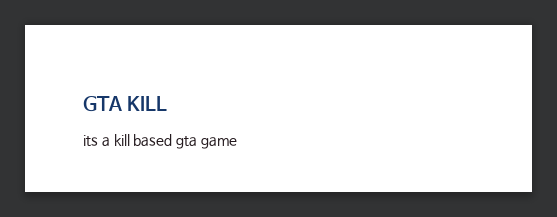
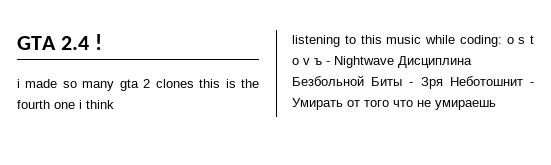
- GTA KILL
- its a kill based gta game
+ GTA 2.4 !
+ i made so many gta 2 clones this is the fourth one i think
+ listening to this music while coding: o s t o v ъ - Nightwave Дисциплина Безбольной Биты - Зря Неботошнит - Умирать от того что не умираешь

